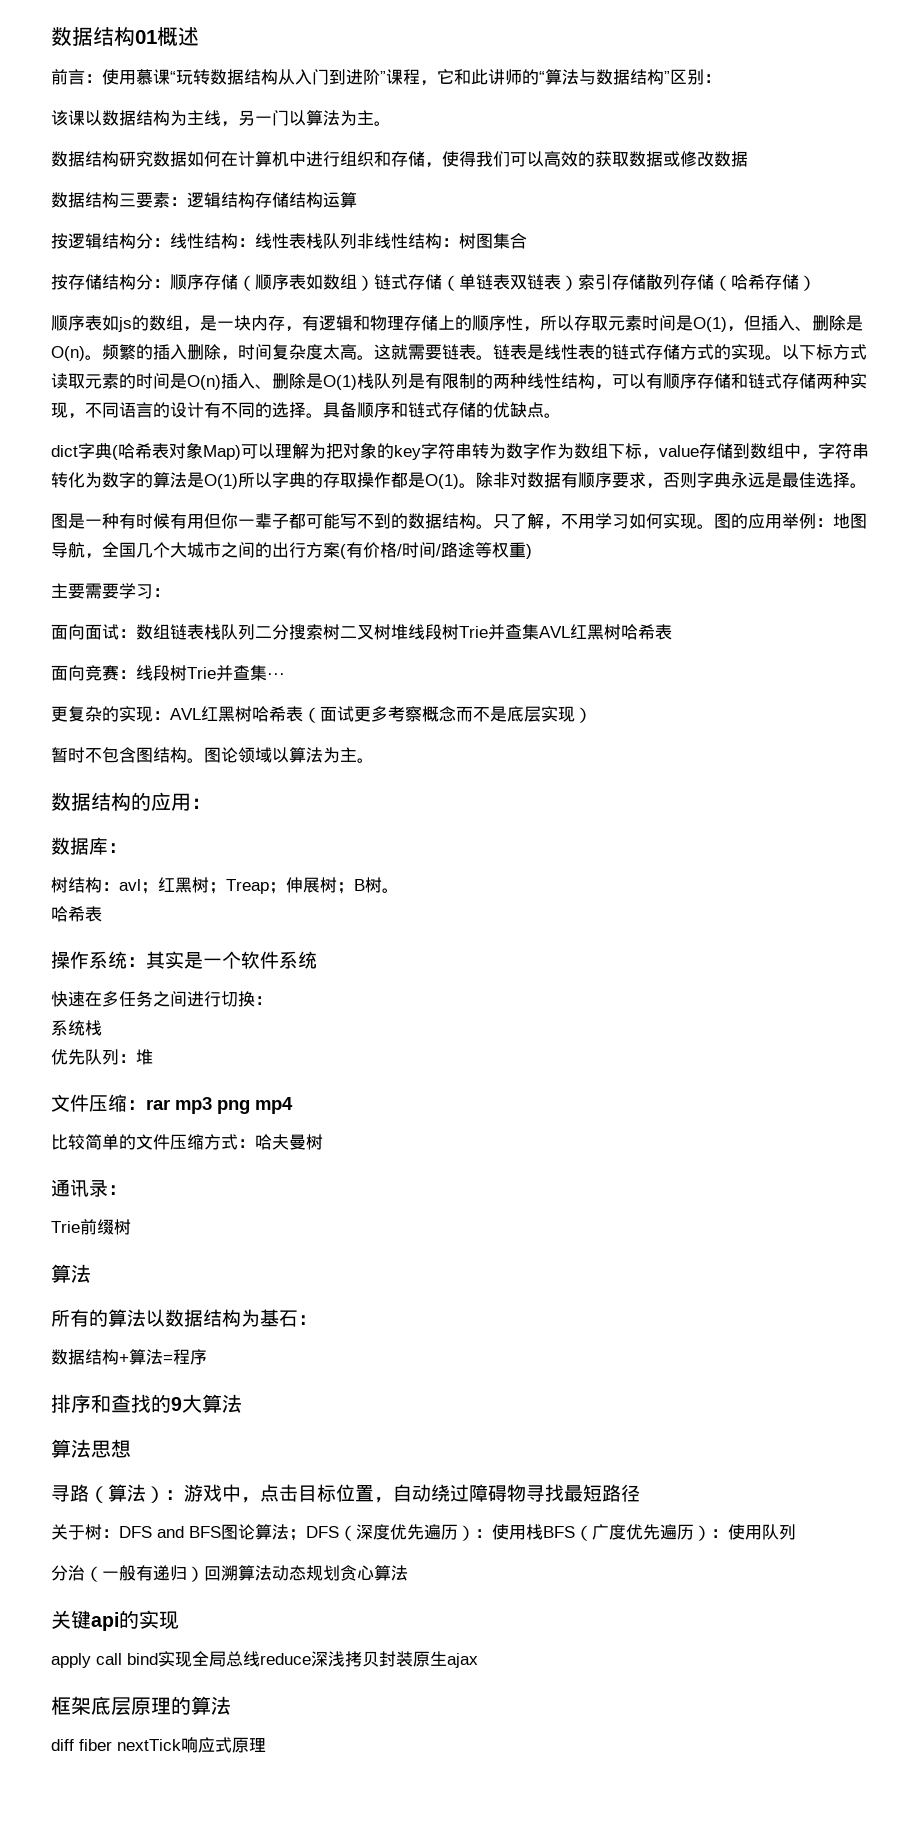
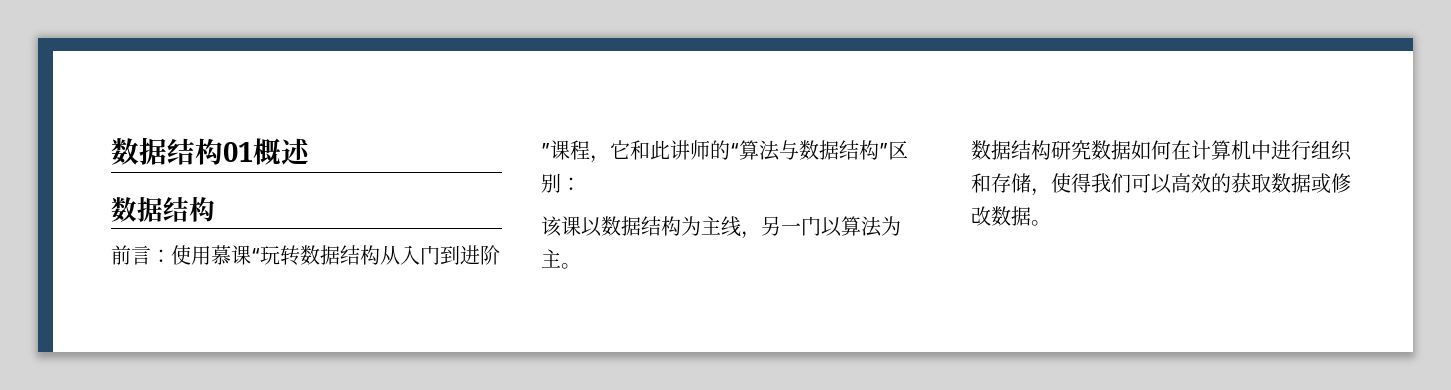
  数据结构01概述
+ 数据结构
- 数据结构研究数据如何在计算机中进行组织和存储，使得我们可以高效的获取数据或修改数据
- 数据结构三要素：逻辑结构存储结构运算
- 按逻辑结构分：线性结构：线性表栈队列非线性结构：树图集合
- 按存储结构分：顺序存储（顺序表如数组）链式存储（单链表双链表）索引存储散列存储（哈希存储）
- 顺序表如js的数组，是一块内存，有逻辑和物理存储上的顺序性，所以存取元素时间是O(1)，但插入、删除是O(n)。频繁的插入删除，时间复杂度太高。这就需要链表。链表是线性表的链式存储方式的实现。以下标方式读取元素的时间是O(n)插入、删除是O(1)栈队列是有限制的两种线性结构，可以有顺序存储和链式存储两种实现，不同语言的设计有不同的选择。具备顺序和链式存储的优缺点。
- dict字典(哈希表对象Map)可以理解为把对象的key字符串转为数字作为数组下标，value存储到数组中，字符串转化为数字的算法是O(1)所以字典的存取操作都是O(1)。除非对数据有顺序要求，否则字典永远是最佳选择。
- 图是一种有时候有用但你一辈子都可能写不到的数据结构。只了解，不用学习如何实现。图的应用举例：地图导航，全国几个大城市之间的出行方案(有价格/时间/路途等权重)
- 主要需要学习：
- 面向面试：数组链表栈队列二分搜索树二叉树堆线段树Trie并查集AVL红黑树哈希表
- 面向竞赛：线段树Trie并查集···
- 更复杂的实现：AVL红黑树哈希表（面试更多考察概念而不是底层实现）
- 暂时不包含图结构。图论领域以算法为主。
- 数据结构的应用：
- 数据库：
- 树结构：avl；红黑树；Treap；伸展树；B树。
- 哈希表
- 操作系统：其实是一个软件系统
- 快速在多任务之间进行切换：
- 系统栈
- 优先队列：堆
- 文件压缩：rar mp3 png mp4
- 比较简单的文件压缩方式：哈夫曼树
- 通讯录：
- Trie前缀树
- 算法
- 所有的算法以数据结构为基石：
- 数据结构+算法=程序
- 排序和查找的9大算法
- 算法思想
- 寻路（算法）：游戏中，点击目标位置，自动绕过障碍物寻找最短路径
- 关于树：DFS and BFS图论算法；DFS（深度优先遍历）：使用栈BFS（广度优先遍历）：使用队列
- 分治（一般有递归）回溯算法动态规划贪心算法
- 关键api的实现
- apply call bind实现全局总线reduce深浅拷贝封装原生ajax
- 框架底层原理的算法
- diff fiber nextTick响应式原理
+ 数据结构研究数据如何在计算机中进行组织和存储，使得我们可以高效的获取数据或修改数据。

